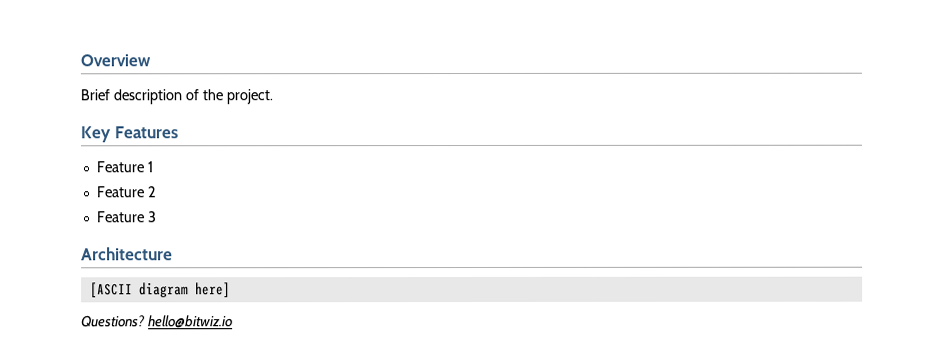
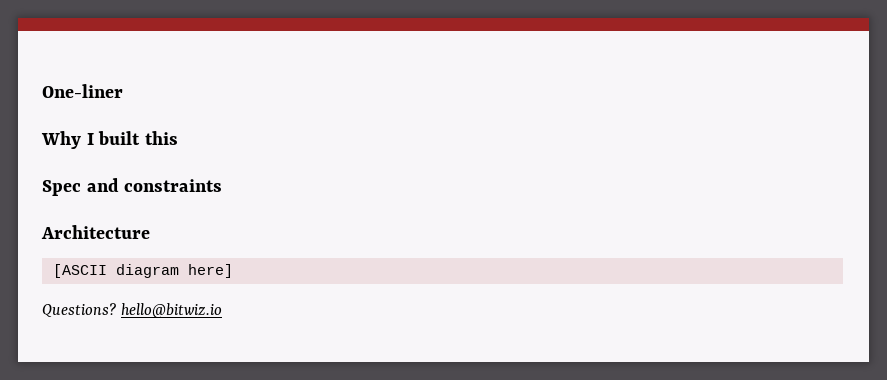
- Overview
- Brief description of the project.
- Key Features
- Feature 1
- Feature 2
- Feature 3
+ One-liner
+ Why I built this
+ Spec and constraints

